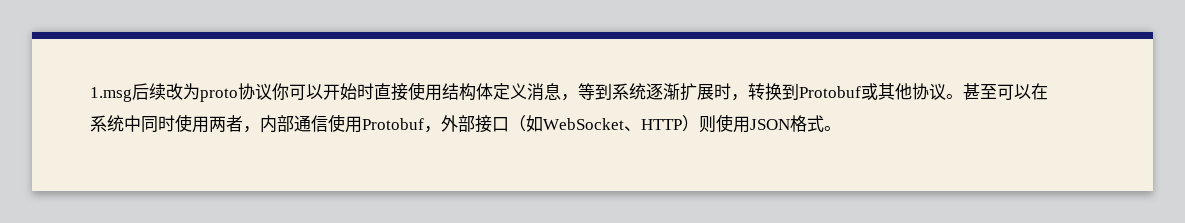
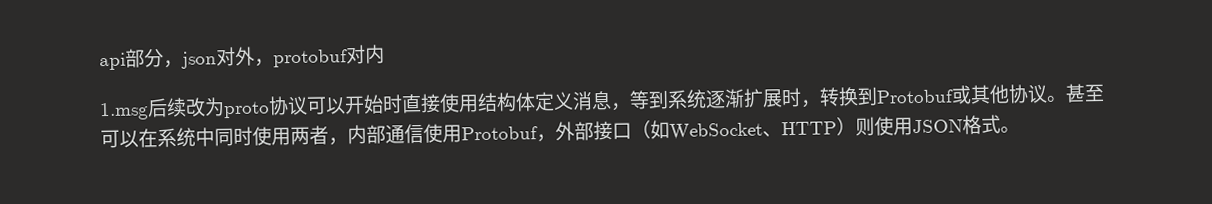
+ api部分，json对外，protobuf对内
- 1.msg后续改为proto协议你可以开始时直接使用结构体定义消息，等到系统逐渐扩展时，转换到Protobuf或其他协议。
+ 1.msg后续改为proto协议可以开始时直接使用结构体定义消息，等到系统逐渐扩展时，转换到Protobuf或其他协议。

